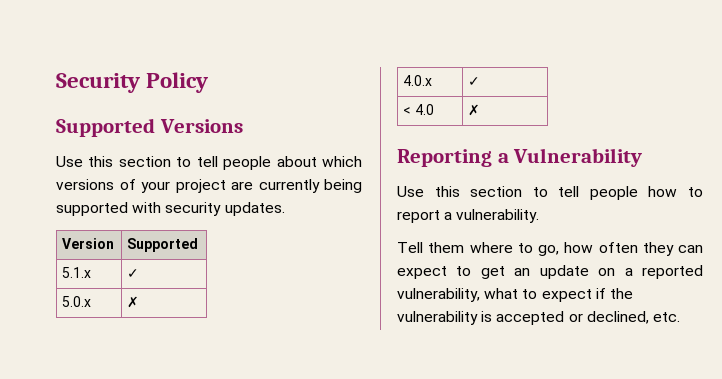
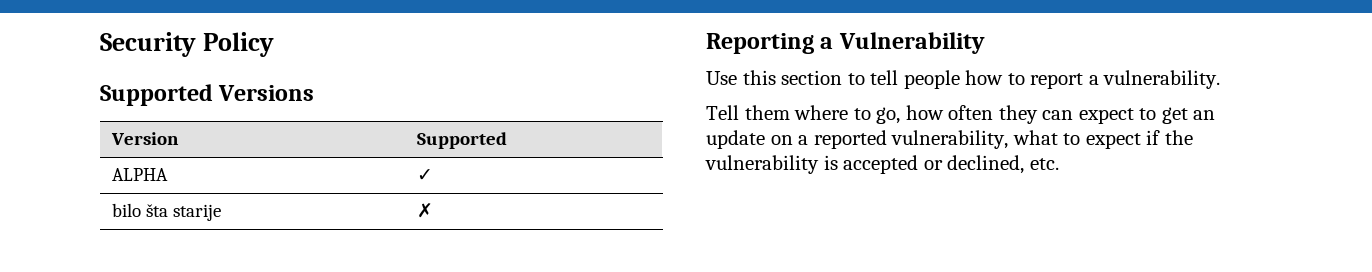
- Use this section to tell people about which versions of your project are currently being supported with security updates.
- 5.1.x | ✓
- 5.0.x | ✗
- 4.0.x | ✓
- < 4.0 | ✗
+ ALPHA | ✓
+ bilo šta starije | ✗

